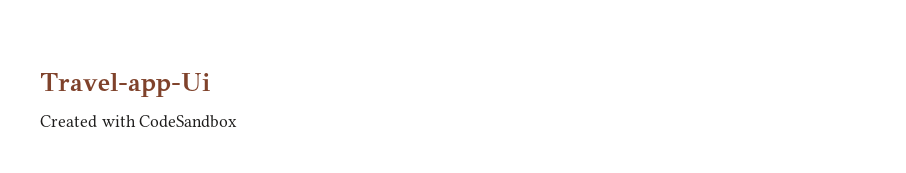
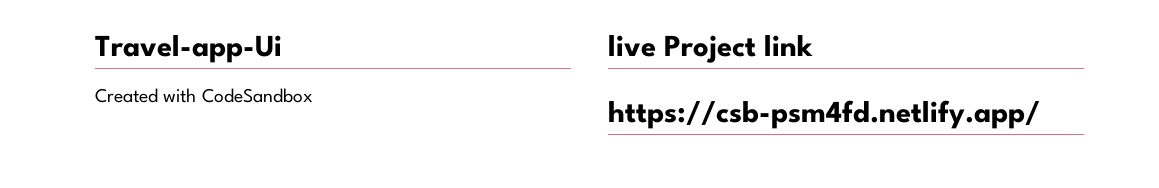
+ live Project link
+ https://csb-psm4fd.netlify.app/

